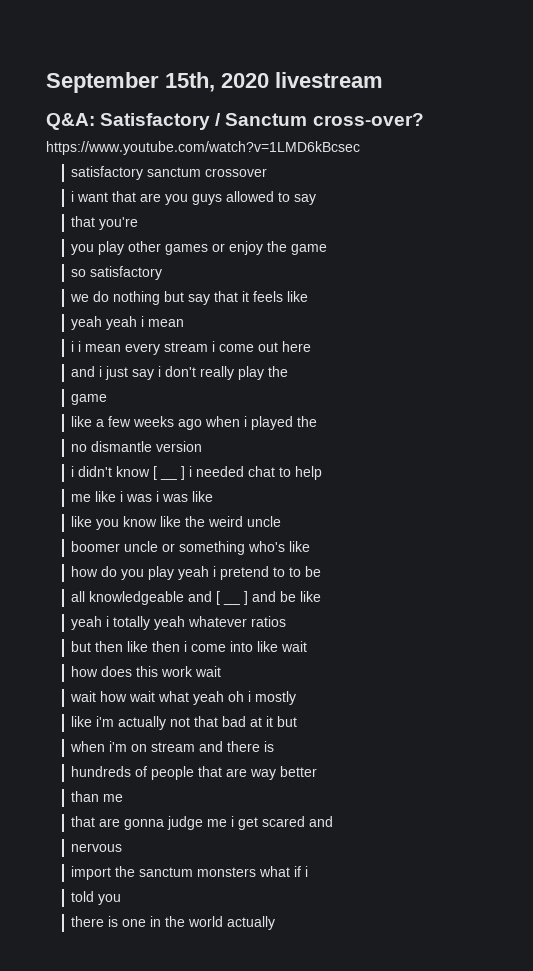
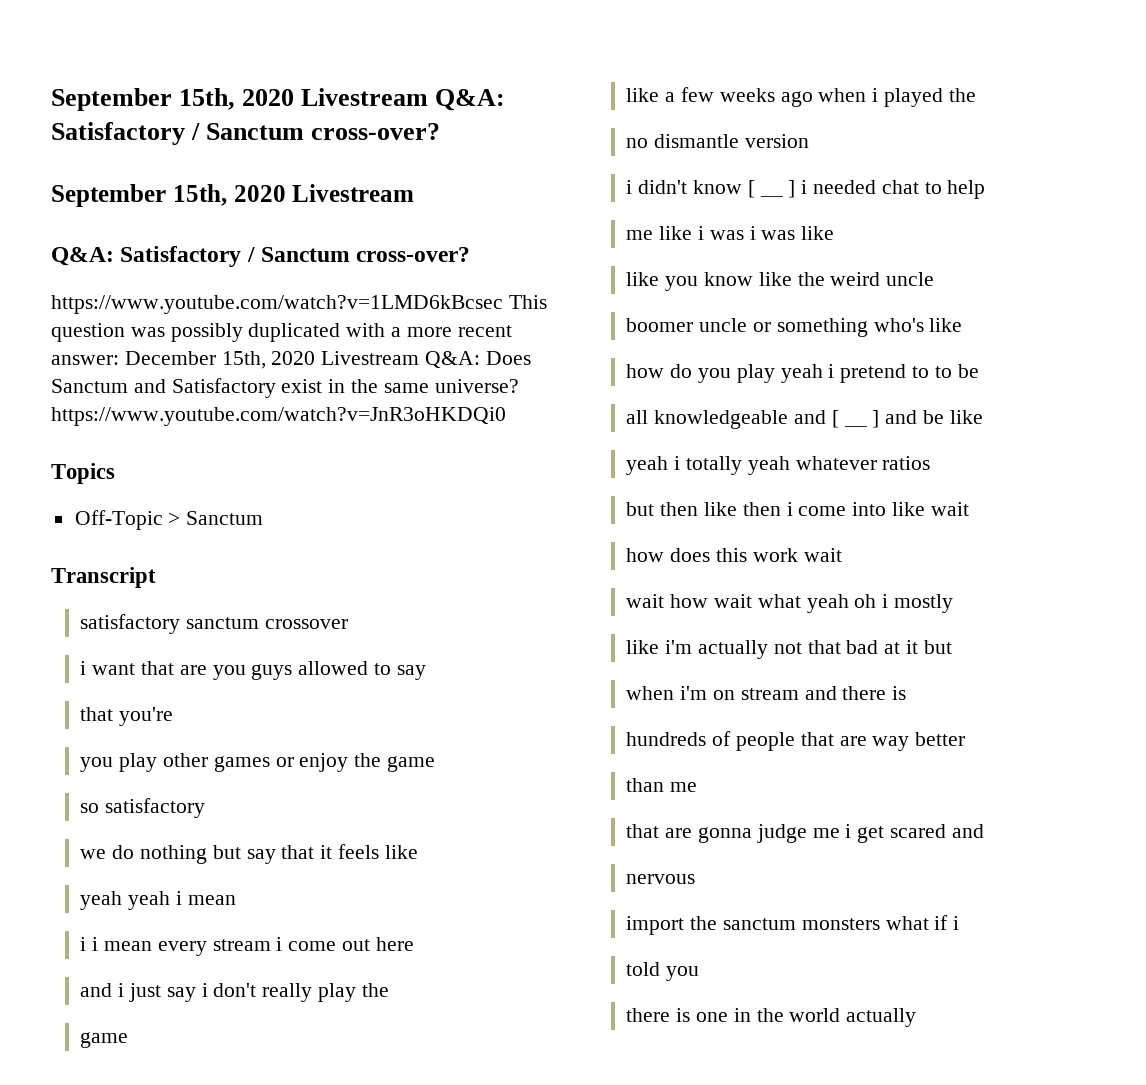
- September 15th, 2020 livestream
+ September 15th, 2020 Livestream Q&A: Satisfactory / Sanctum cross-over?
+ September 15th, 2020 Livestream
- https://www.youtube.com/watch?v=1LMD6kBcsec
+ https://www.youtube.com/watch?v=1LMD6kBcsec This question was possibly duplicated with a more recent answer: December 15th, 2020 Livestream Q&A: Does Sanctum and Satisfactory exist in the same universe? https://www.youtube.com/watch?v=JnR3oHKDQi0
+ Topics
+ Off-Topic > Sanctum
+ Transcript

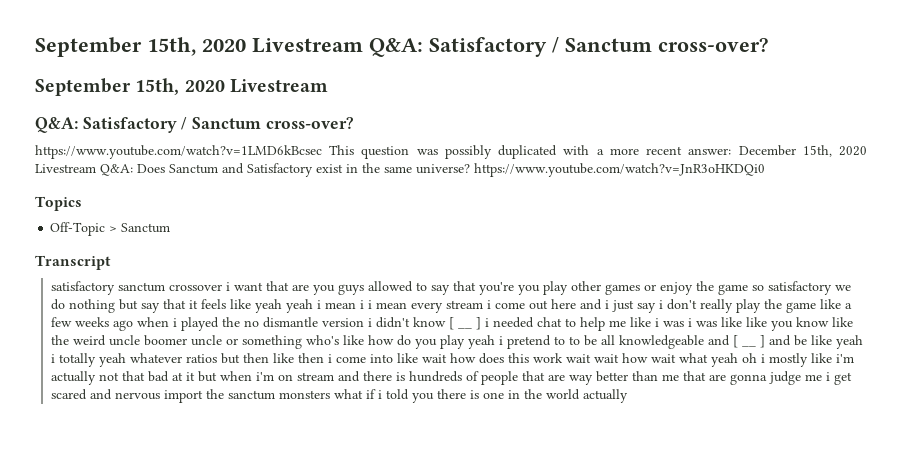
- satisfactory sanctum crossover
- i want that are you guys allowed to say
- that you're
- you play other games or enjoy the game
- so satisfactory
- we do nothing but say that it feels like
- yeah yeah i mean
- i i mean every stream i come out here
- and i just say i don't really play the
- game
- like a few weeks ago when i played the
- no dismantle version
- i didn't know [ __ ] i needed chat to help
- me like i was i was like
- like you know like the weird uncle
- boomer uncle or something who's like
- how do you play yeah i pretend to to be
- all knowledgeable and [ __ ] and be like
- yeah i totally yeah whatever ratios
- but then like then i come into like wait
- how does this work wait
- wait how wait what yeah oh i mostly
- like i'm actually not that bad at it but
- when i'm on stream and there is
- hundreds of people that are way better
- than me
- that are gonna judge me i get scared and
- nervous
- import the sanctum monsters what if i
- told you
- there is one in the world actually
+ satisfactory sanctum crossover i want that are you guys allowed to say that you're you play other games or enjoy the game so satisfactory we do nothing but say that it feels like yeah yeah i mean i i mean every stream i come out here and i just say i don't really play the game like a few weeks ago when i played the no dismantle version i didn't know [ __ ] i needed chat to help me like i was i was like like you know like the weird uncle boomer uncle or something who's like how do you play yeah i pretend to to be all knowledgeable and [ __ ] and be like yeah i totally yeah whatever ratios but then like then i come into like wait how does this work wait wait how wait what yeah oh i mostly like i'm actually not that bad at it but when i'm on stream and there is hundreds of people that are way better than me that are gonna judge me i get scared and nervous import the sanctum monsters what if i told you there is one in the world actually

